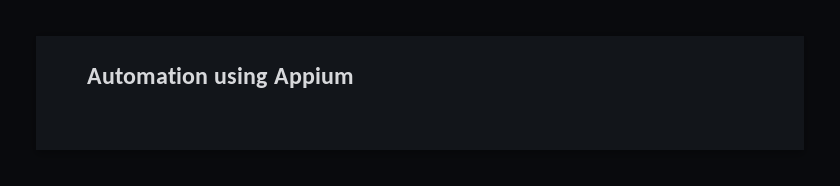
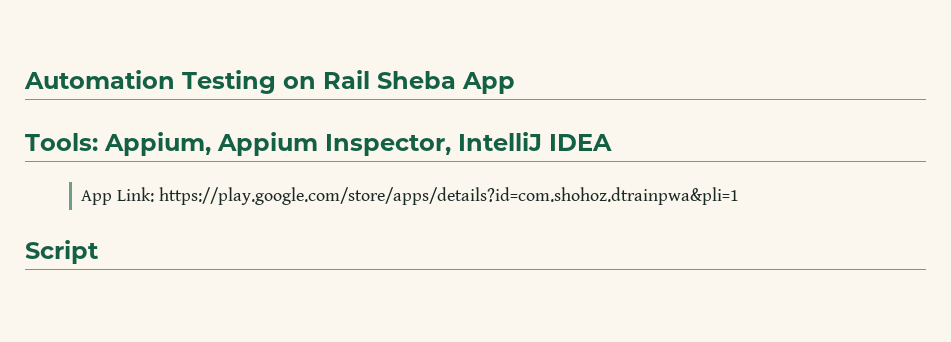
- Automation using Appium
+ Automation Testing on Rail Sheba App
+ Tools: Appium, Appium Inspector, IntelliJ IDEA
+ App Link: https://play.google.com/store/apps/details?id=com.shohoz.dtrainpwa&pli=1
+ Script

